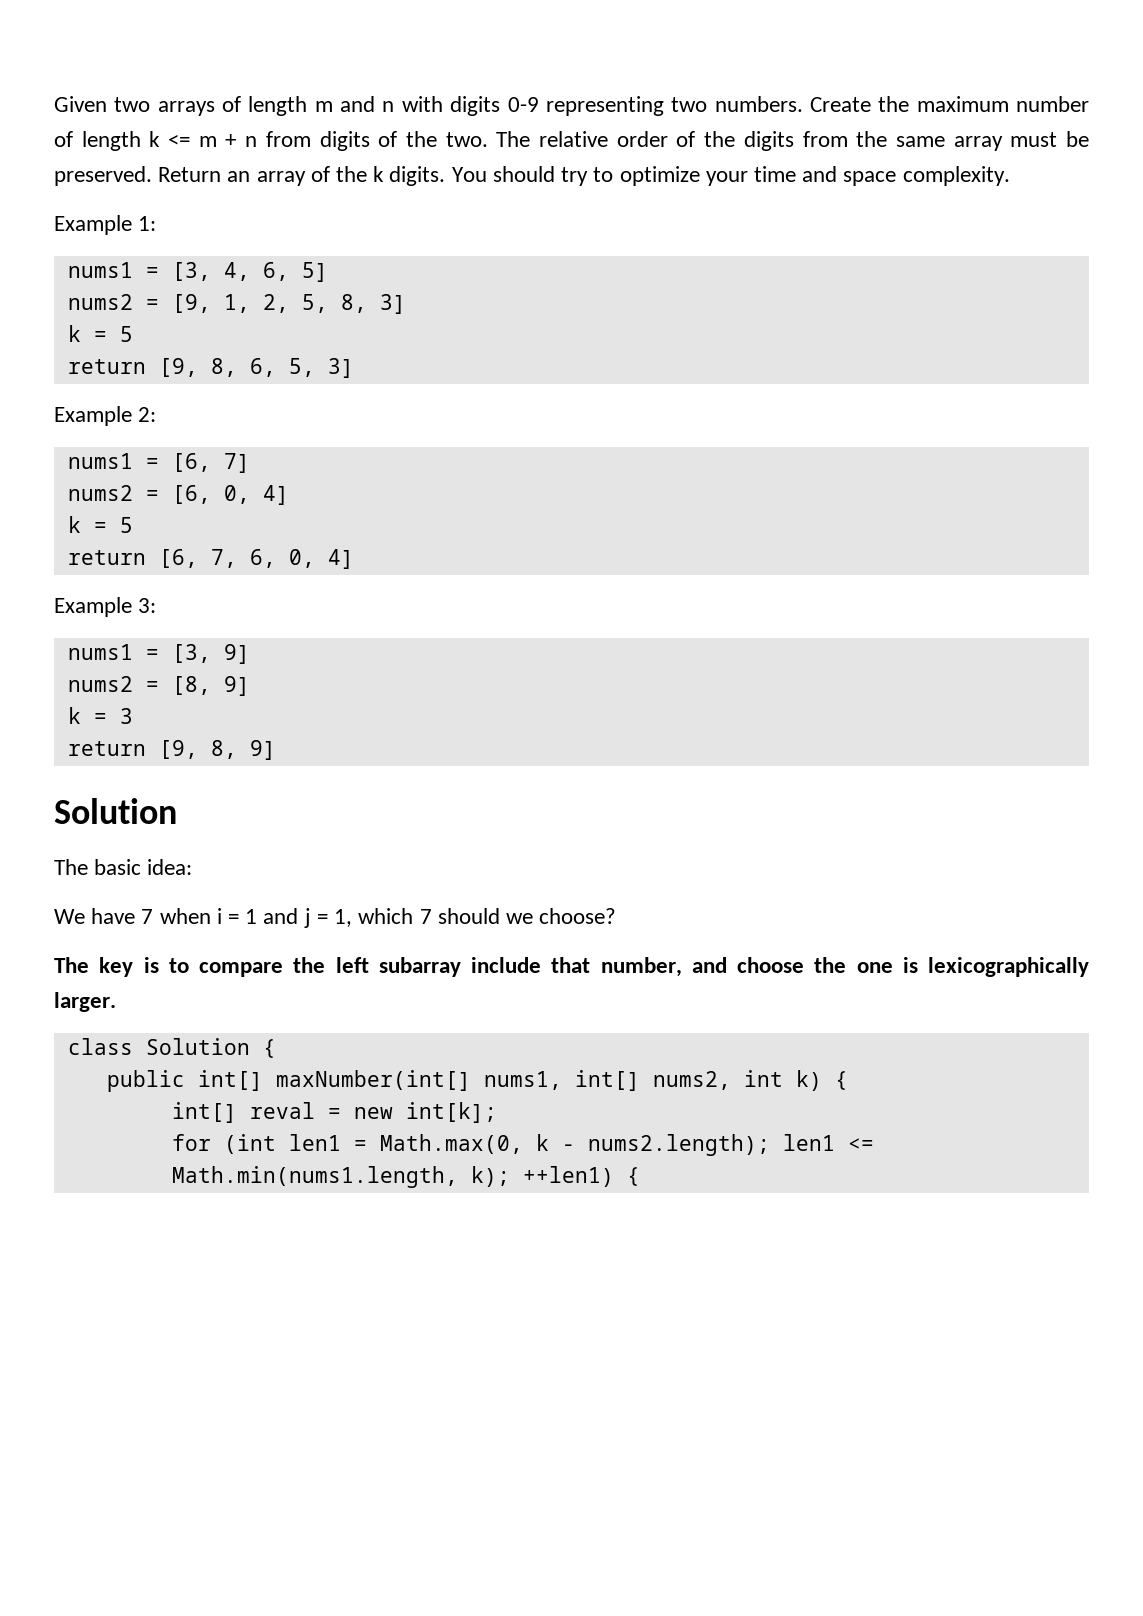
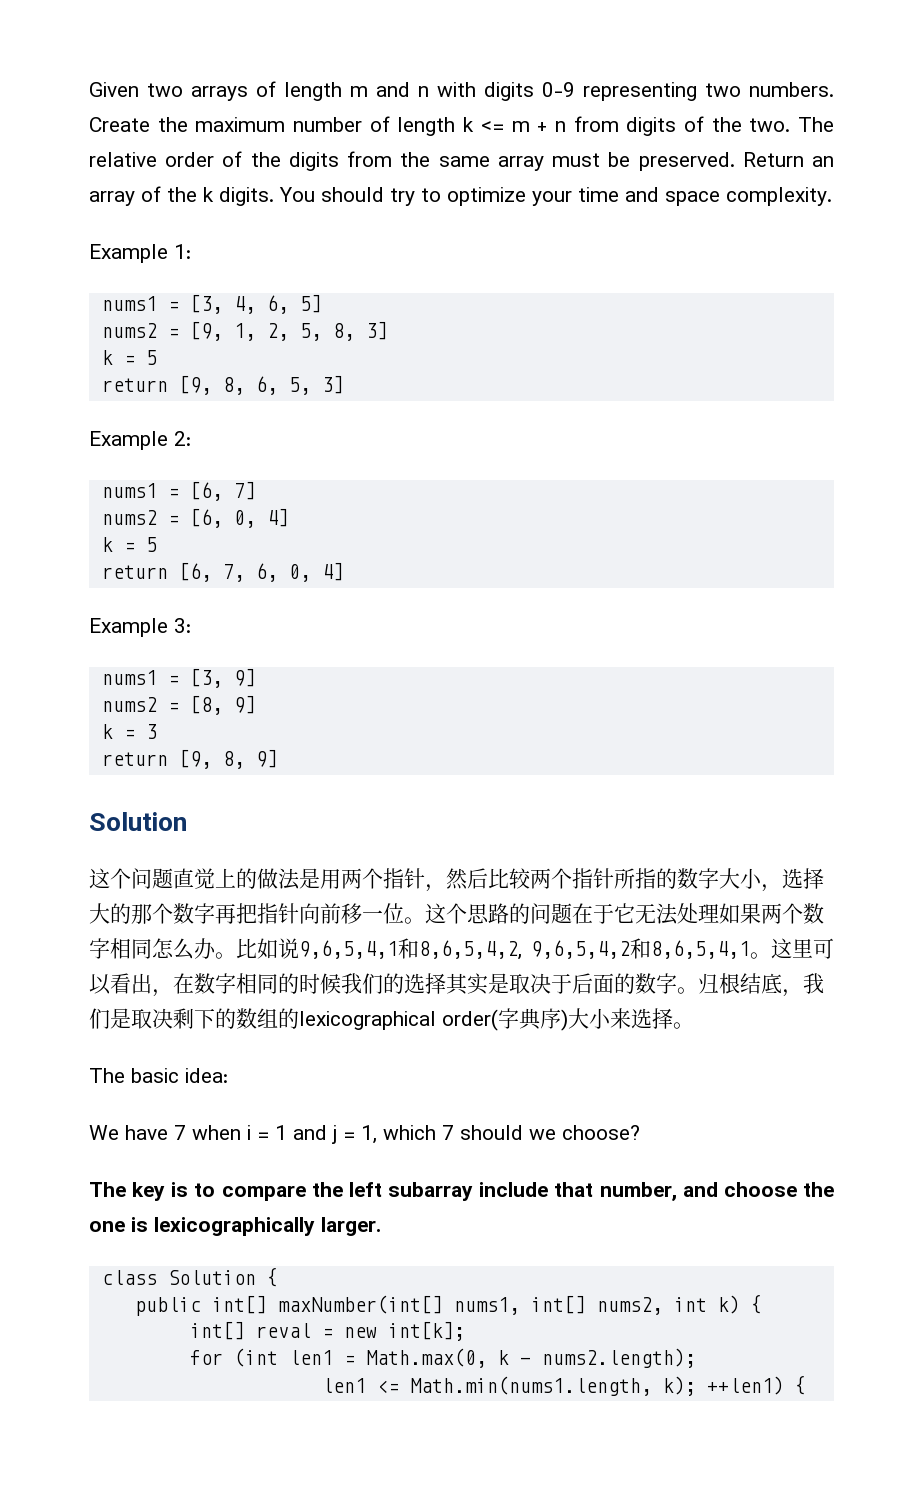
+ 这个问题直觉上的做法是用两个指针，然后比较两个指针所指的数字大小，选择大的那个数字再把指针向前移一位。这个思路的问题在于它无法处理如果两个数字相同怎么办。比如说9,6,5,4,1和8,6,5,4,2, 9,6,5,4,2和8,6,5,4,1。这里可以看出，在数字相同的时候我们的选择其实是取决于后面的数字。归根结底，我们是取决剩下的数组的lexicographical order(字典序)大小来选择。
- for (int len1 = Math.max(0, k - nums2.length); len1 <= Math.min(nums1.length, k); ++len1) {
+ for (int len1 = Math.max(0, k - nums2.length);
+ len1 <= Math.min(nums1.length, k); ++len1) {

